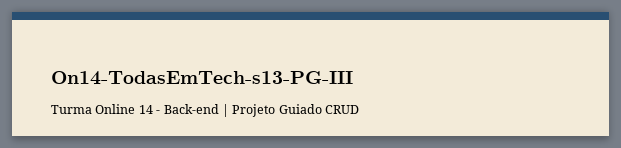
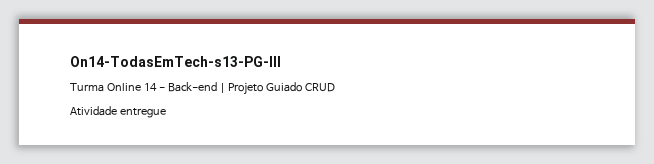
+ Atividade entregue

